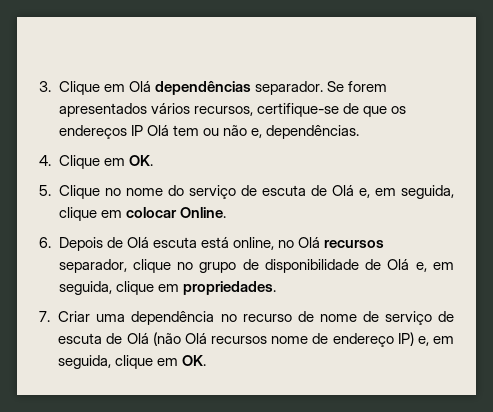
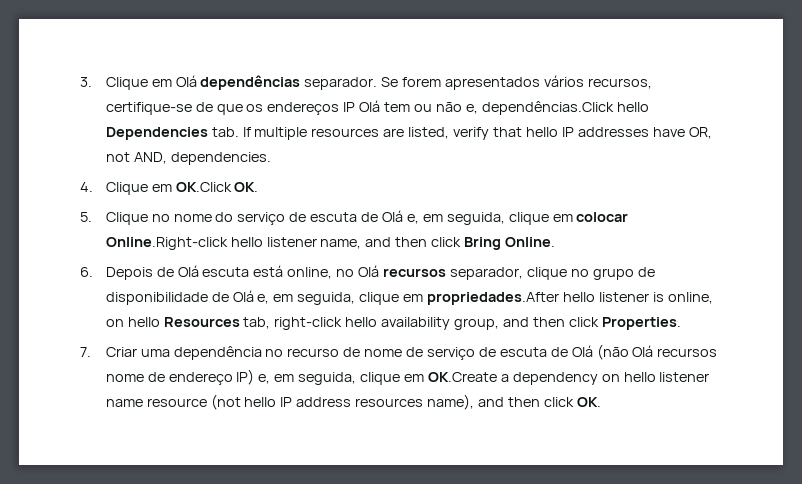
- Se forem apresentados vários recursos, certifique-se de que os endereços IP Olá tem ou não e, dependências.
+ Se forem apresentados vários recursos, certifique-se de que os endereços IP Olá tem ou não e, dependências.Click hello Dependencies tab. If multiple resources are listed, verify that hello IP addresses have OR, not AND, dependencies.
- 4. Clique em OK.
+ 4. Clique em OK.Click OK.
- 5. Clique no nome do serviço de escuta de Olá e, em seguida, clique em colocar Online.
+ 5. Clique no nome do serviço de escuta de Olá e, em seguida, clique em colocar Online.Right-click hello listener name, and then click Bring Online.
- 6. Depois de Olá escuta está online, no Olá recursos separador, clique no grupo de disponibilidade de Olá e, em seguida, clique em propriedades.
+ 6. Depois de Olá escuta está online, no Olá recursos separador, clique no grupo de disponibilidade de Olá e, em seguida, clique em propriedades.After hello listener is online, on hello Resources tab, right-click hello availability group, and then click Properties.
- 7. Criar uma dependência no recurso de nome de serviço de escuta de Olá (não Olá recursos nome de endereço IP) e, em seguida, clique em OK.
+ 7. Criar uma dependência no recurso de nome de serviço de escuta de Olá (não Olá recursos nome de endereço IP) e, em seguida, clique em OK.Create a dependency on hello listener name resource (not hello IP address resources name), and then click OK.

